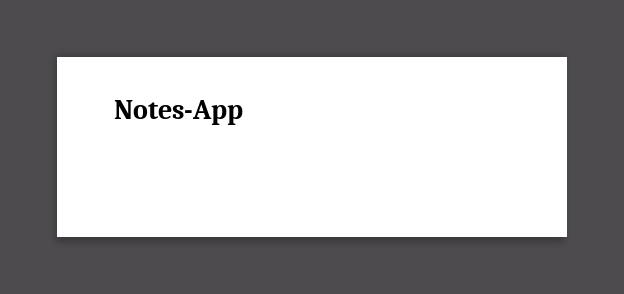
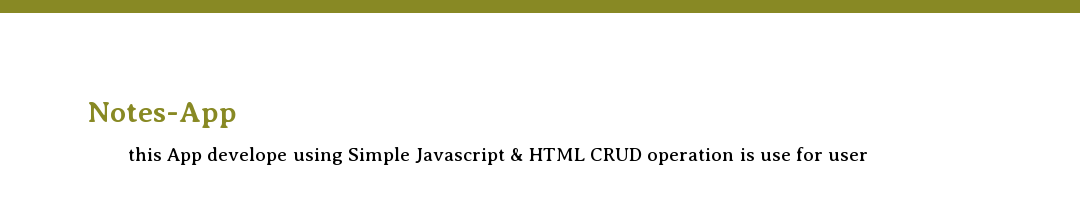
+ this App develope using Simple Javascript & HTML CRUD operation is use for user

